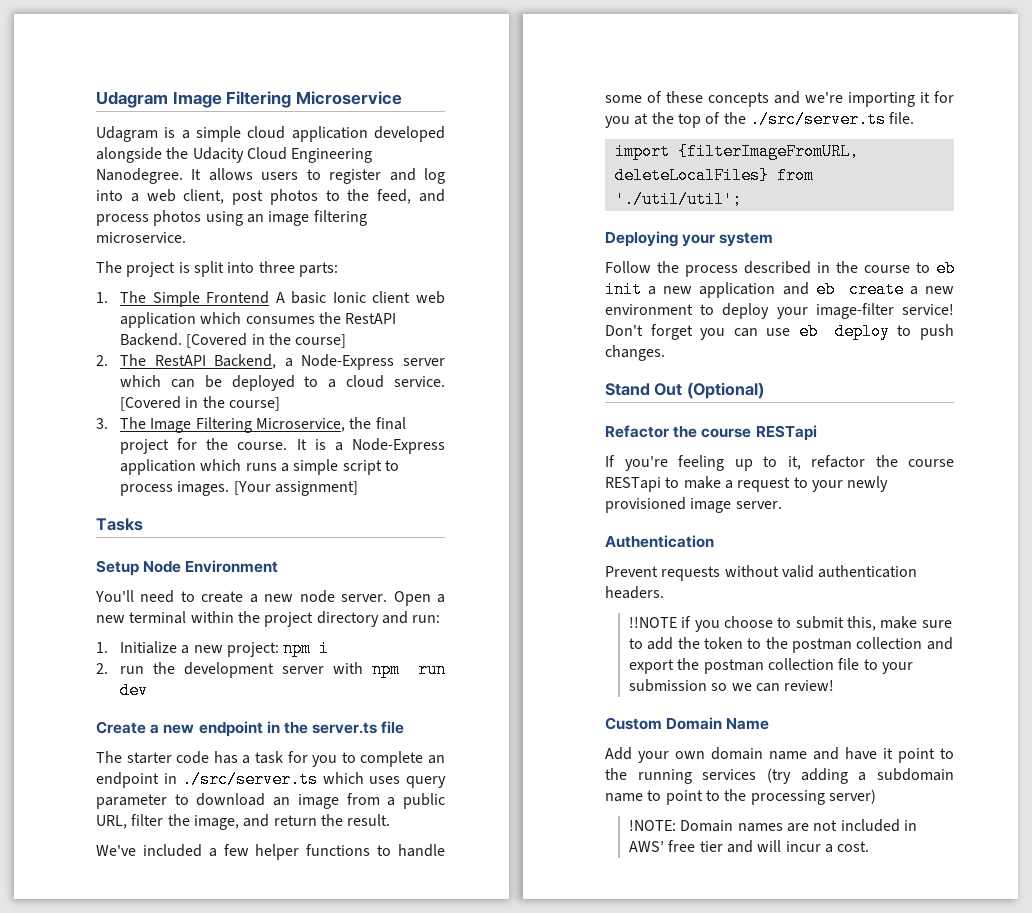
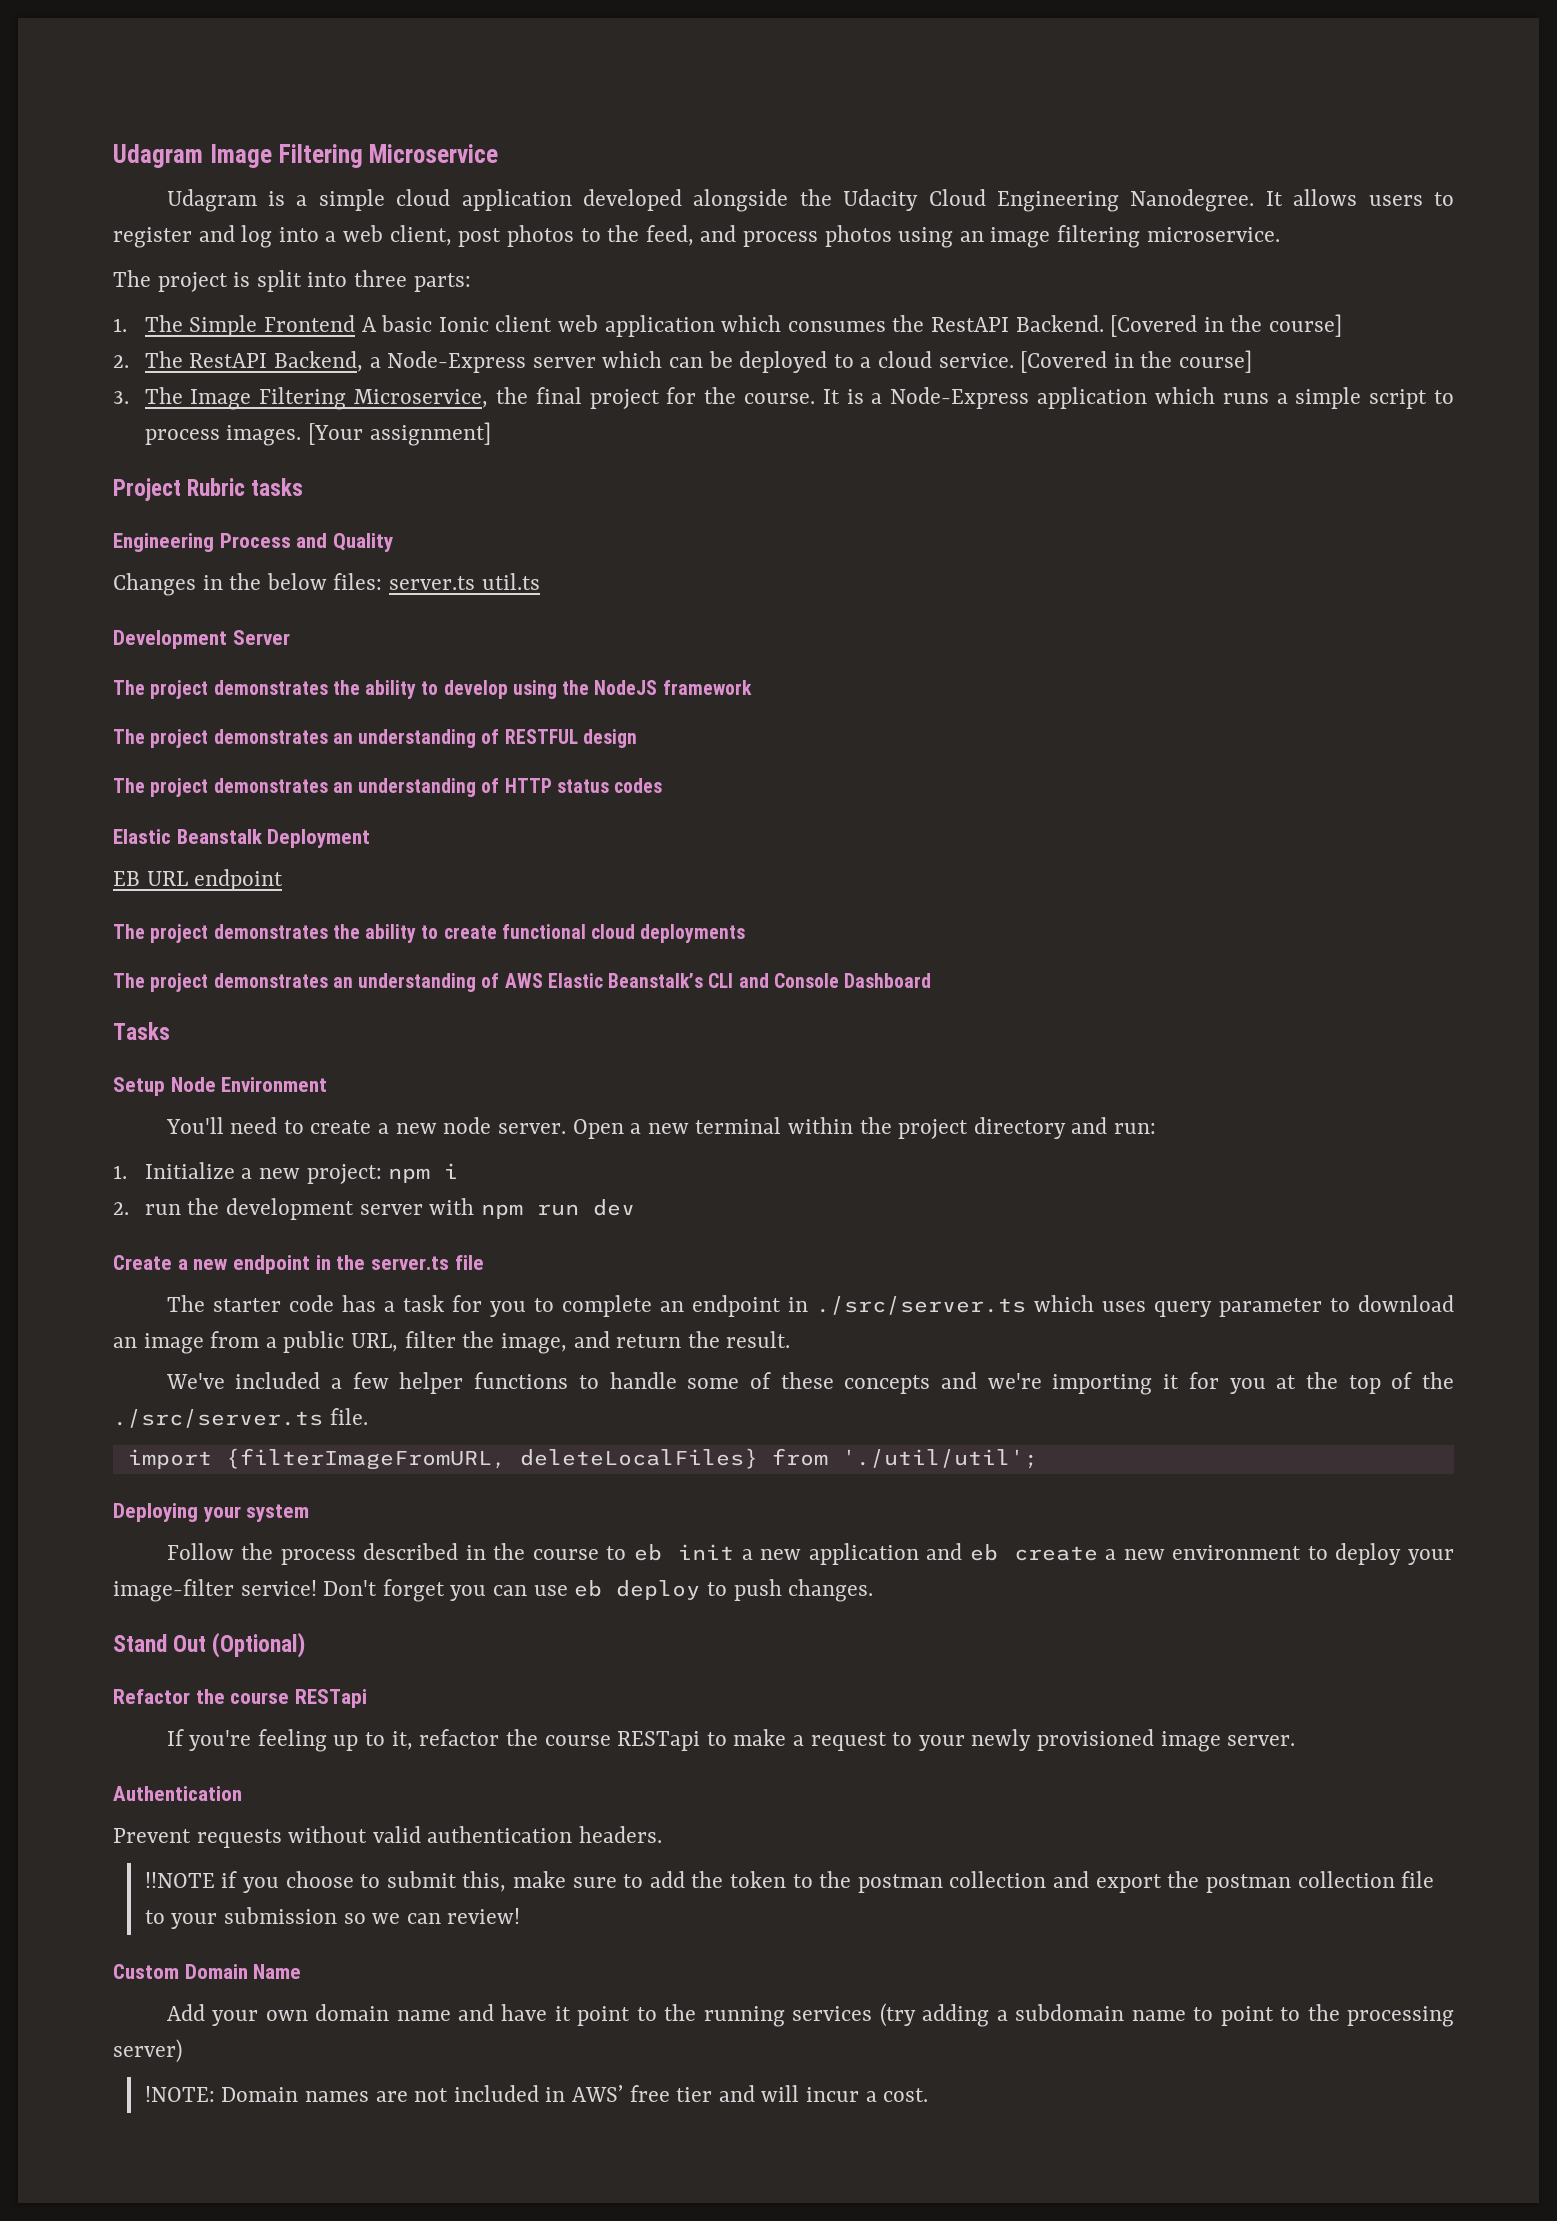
+ Project Rubric tasks
+ Engineering Process and Quality
+ Changes in the below files: server.ts util.ts
+ Development Server
+ The project demonstrates the ability to develop using the NodeJS framework
+ The project demonstrates an understanding of RESTFUL design
+ The project demonstrates an understanding of HTTP status codes
+ Elastic Beanstalk Deployment
+ EB URL endpoint
+ The project demonstrates the ability to create functional cloud deployments
+ The project demonstrates an understanding of AWS Elastic Beanstalk’s CLI and Console Dashboard

